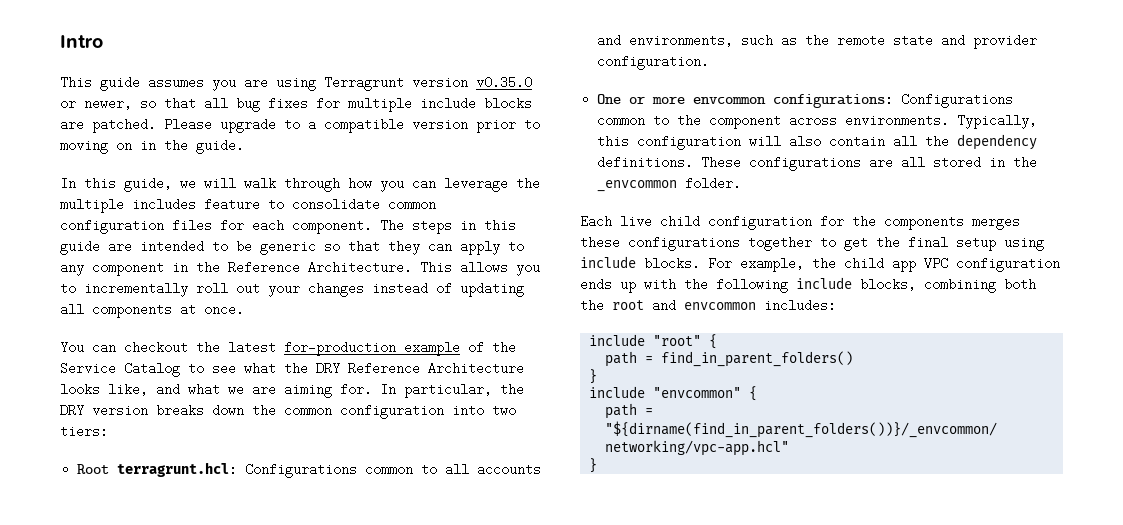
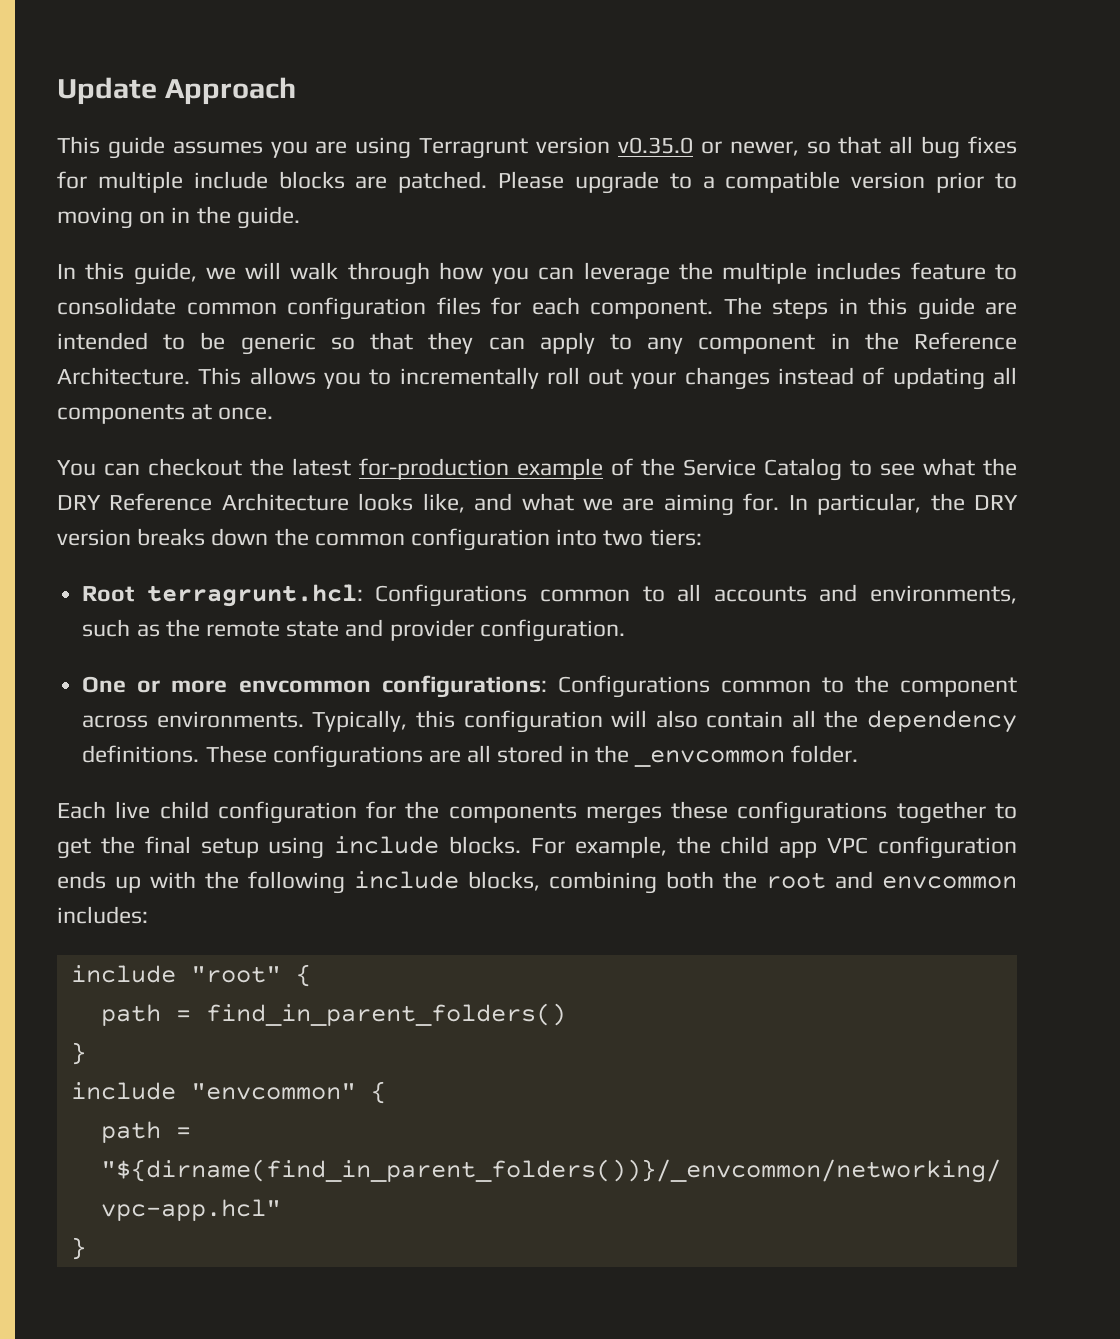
- Intro
+ Update Approach

